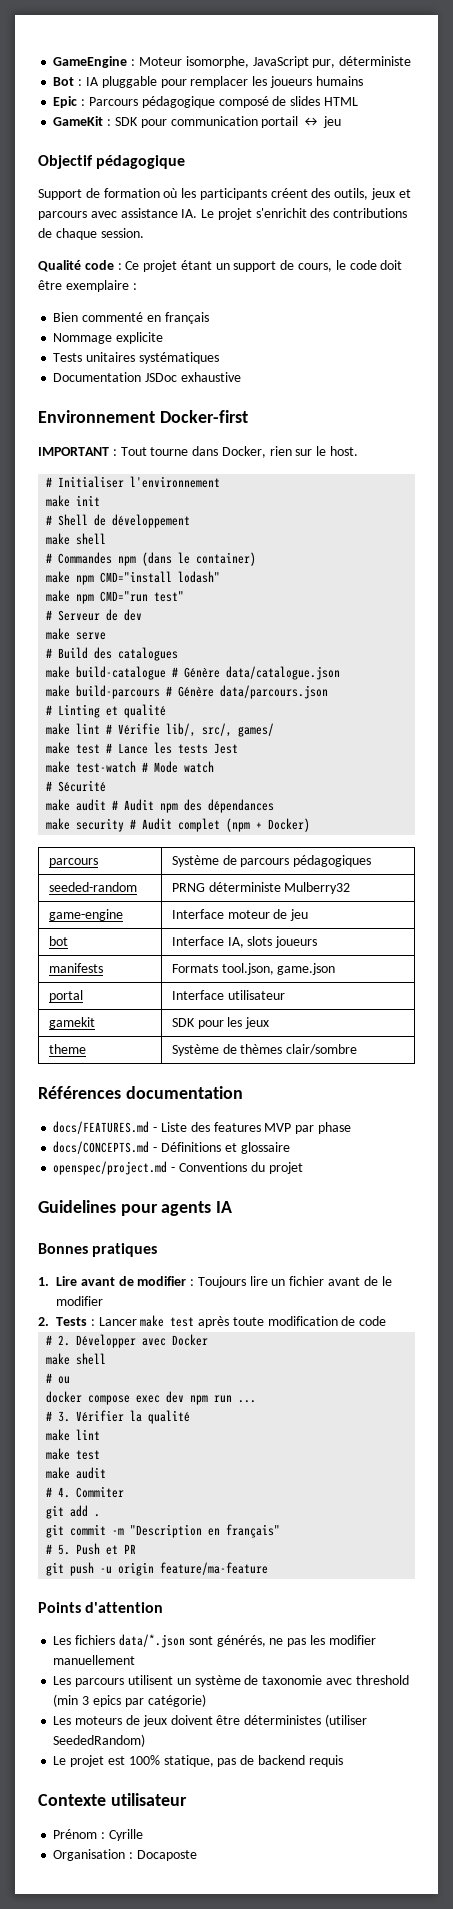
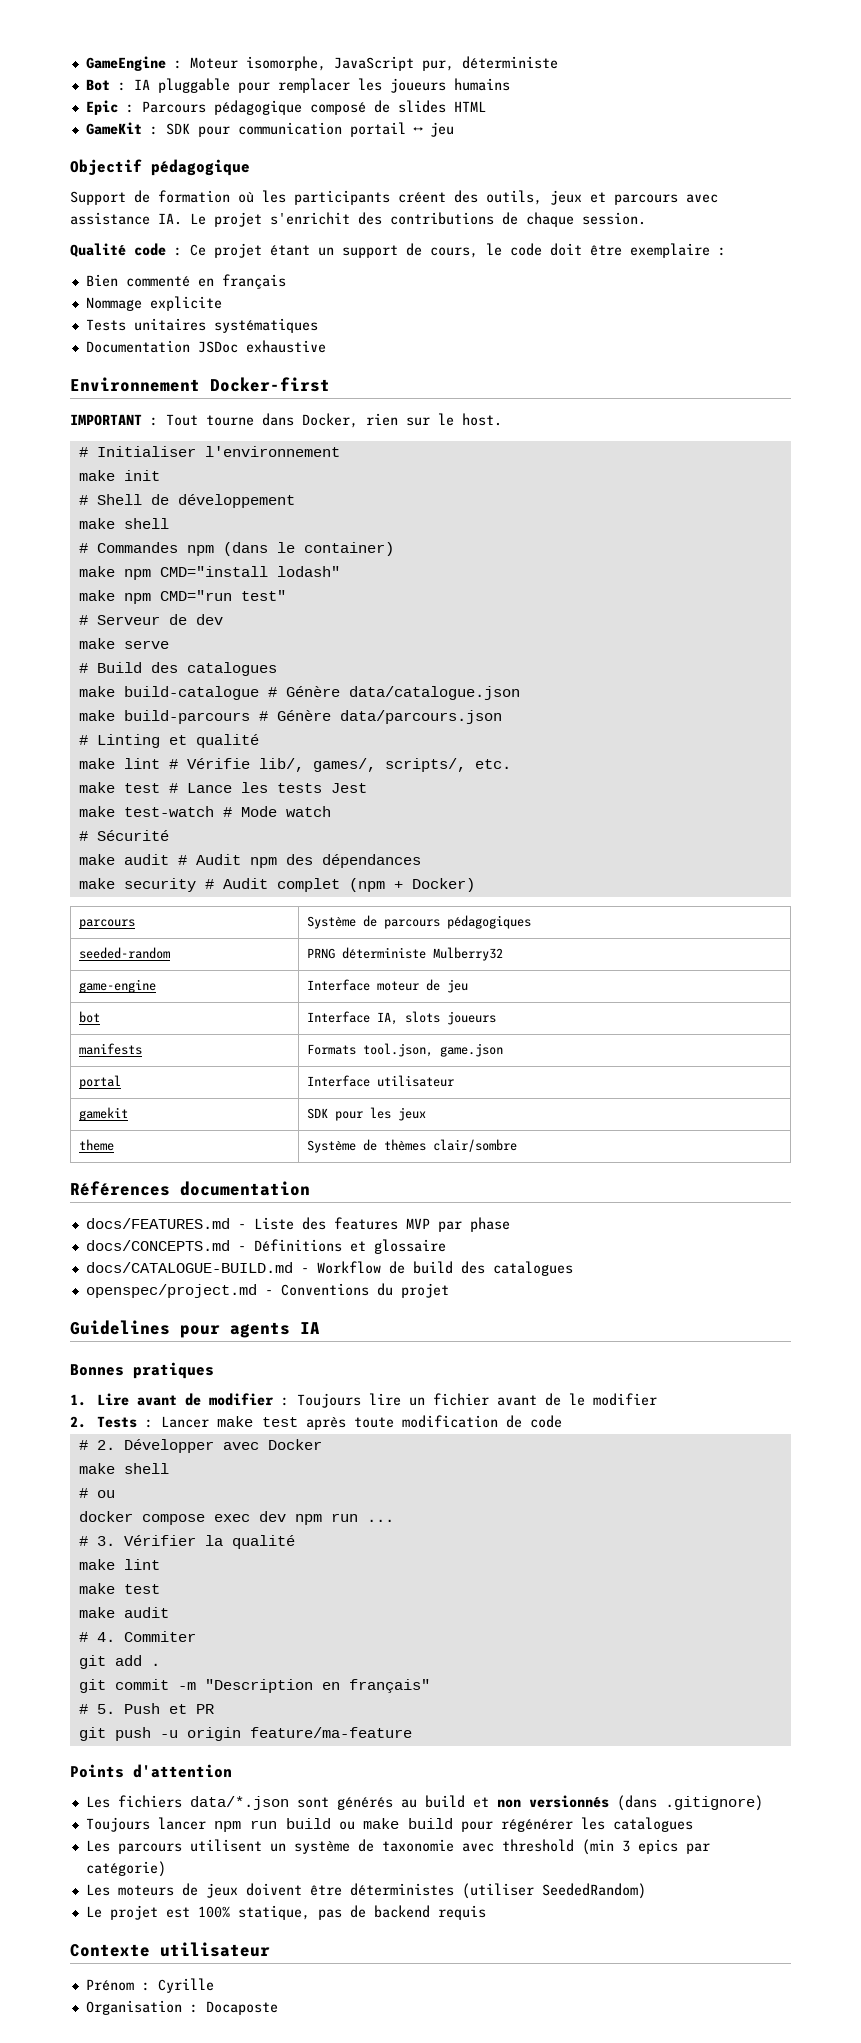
- make lint # Vérifie lib/, src/, games/
+ make lint # Vérifie lib/, games/, scripts/, etc.
+ docs/CATALOGUE-BUILD.md - Workflow de build des catalogues
- Les fichiers data/*.json sont générés, ne pas les modifier manuellement
+ Les fichiers data/*.json sont générés au build et non versionnés (dans .gitignore)
+ Toujours lancer npm run build ou make build pour régénérer les catalogues

